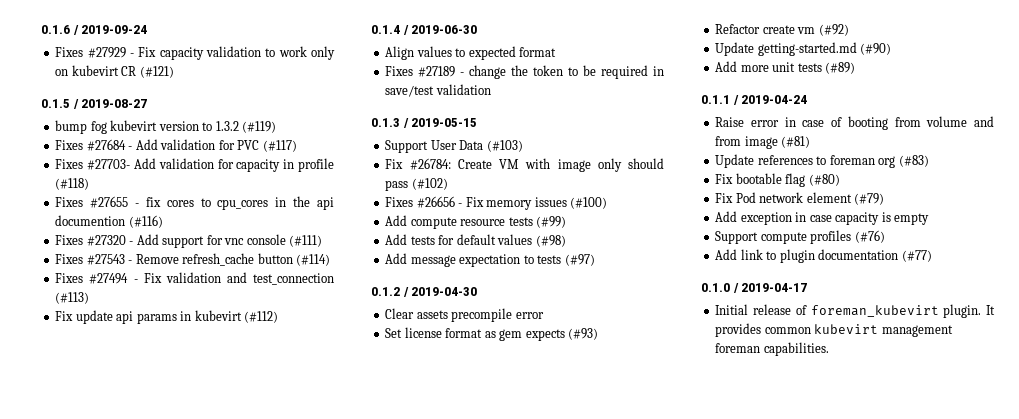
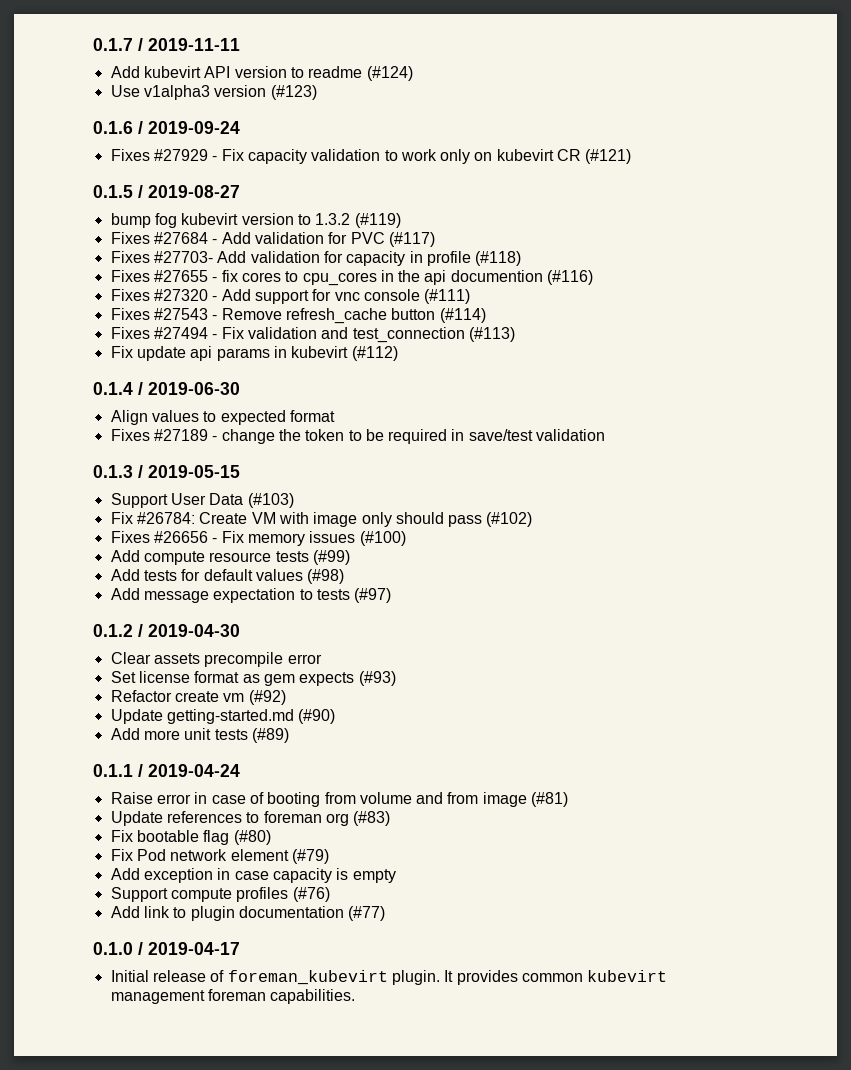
+ 0.1.7 / 2019-11-11
+ Add kubevirt API version to readme (#124)
+ Use v1alpha3 version (#123)

